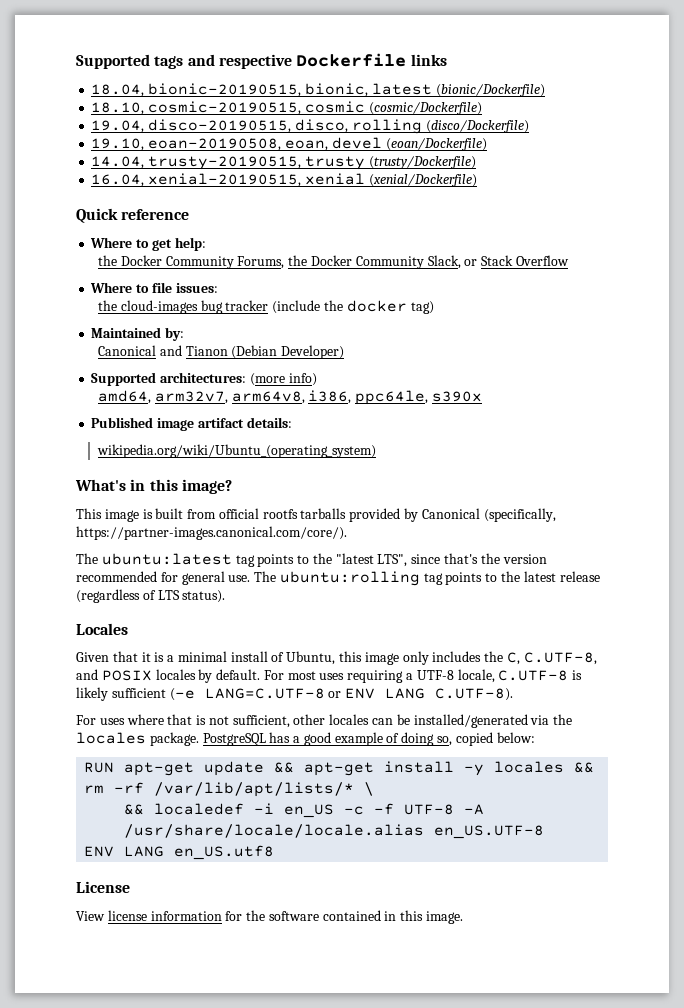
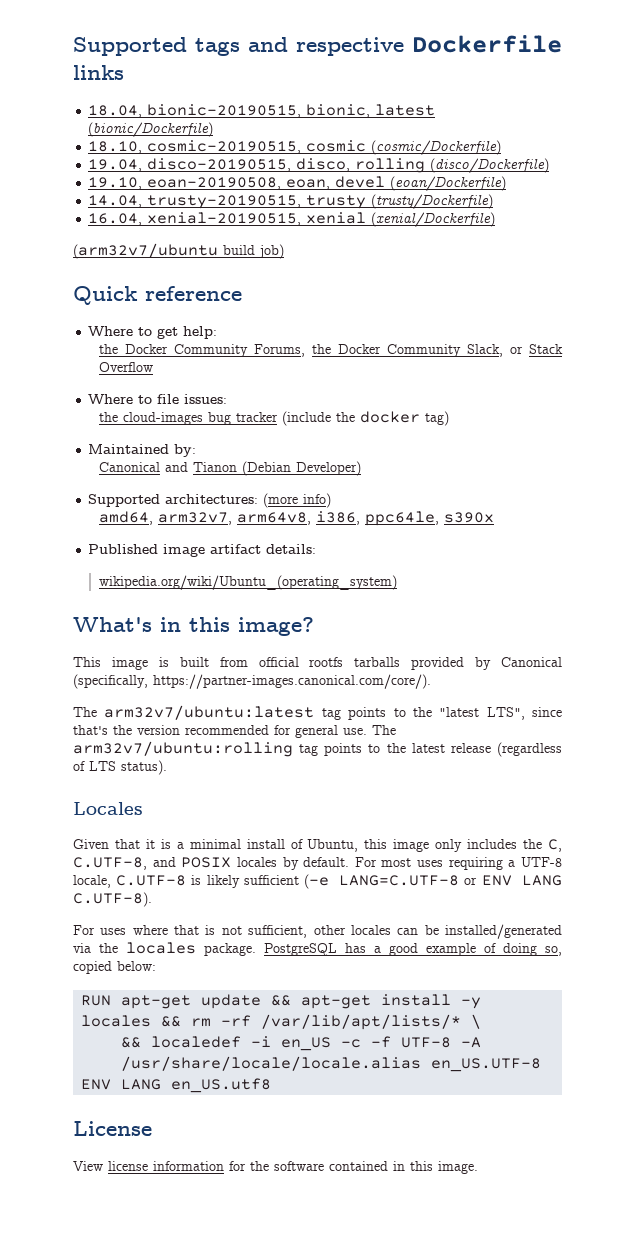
+ (arm32v7/ubuntu build job)
- The ubuntu:latest tag points to the "latest LTS", since that's the version recommended for general use.
+ The arm32v7/ubuntu:latest tag points to the "latest LTS", since that's the version recommended for general use.
- The ubuntu:rolling tag points to the latest release (regardless of LTS status).
+ The arm32v7/ubuntu:rolling tag points to the latest release (regardless of LTS status).

